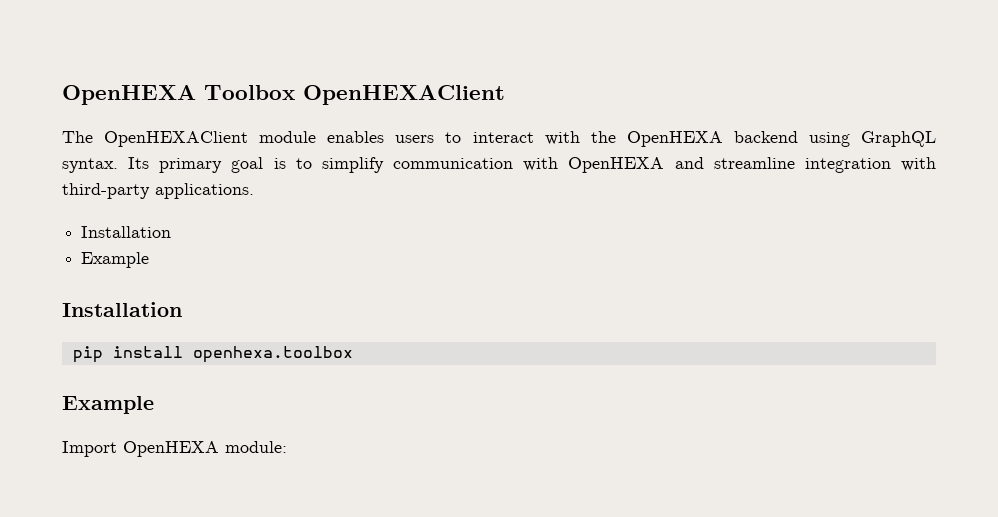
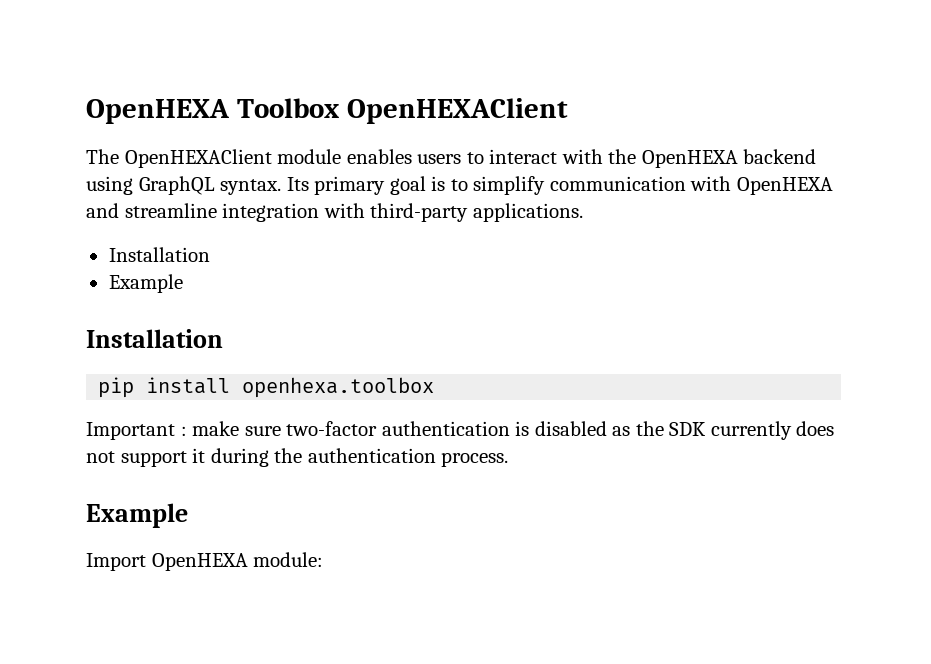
+ Important : make sure two-factor authentication is disabled as the SDK currently does not support it during the authentication process.

